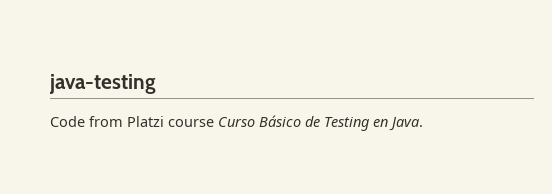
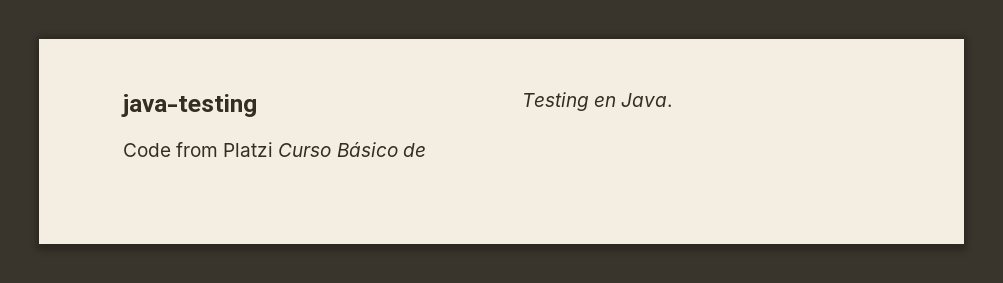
- Code from Platzi course Curso Básico de Testing en Java.
+ Code from Platzi Curso Básico de Testing en Java.

